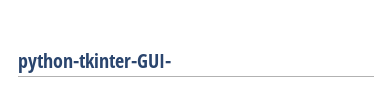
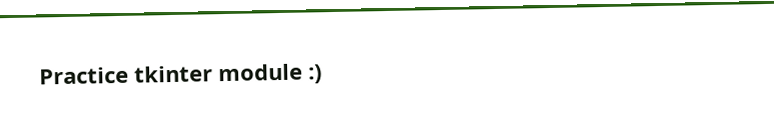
- python-tkinter-GUI-
+ Practice tkinter module :)

